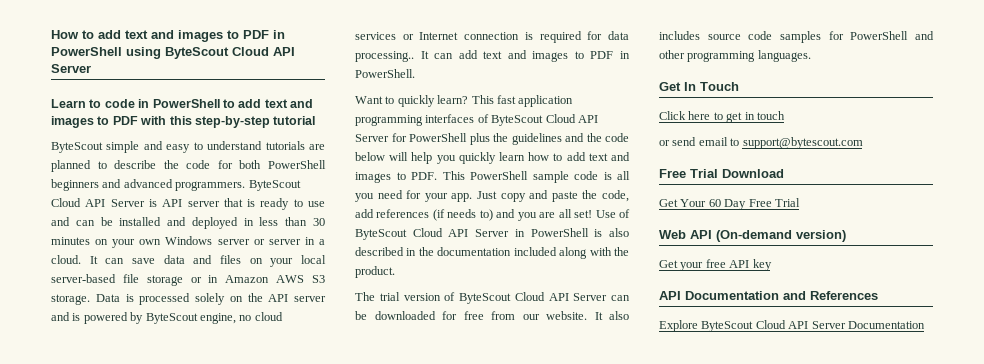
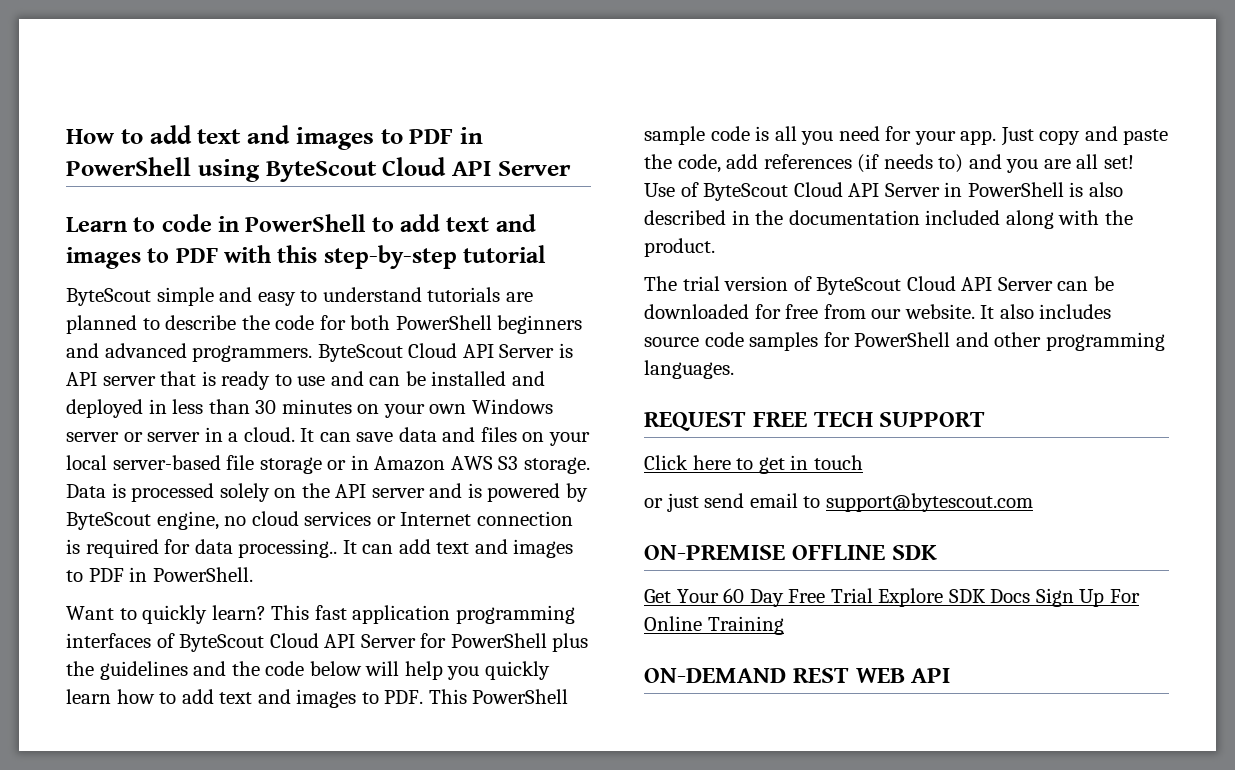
- Get In Touch
+ REQUEST FREE TECH SUPPORT
- or send email to support@bytescout.com
+ or just send email to support@bytescout.com
- Free Trial Download
+ ON-PREMISE OFFLINE SDK
- Get Your 60 Day Free Trial
- Web API (On-demand version)
- Get your free API key
- API Documentation and References
- Explore ByteScout Cloud API Server Documentation
+ Get Your 60 Day Free Trial Explore SDK Docs Sign Up For Online Training
+ ON-DEMAND REST WEB API

